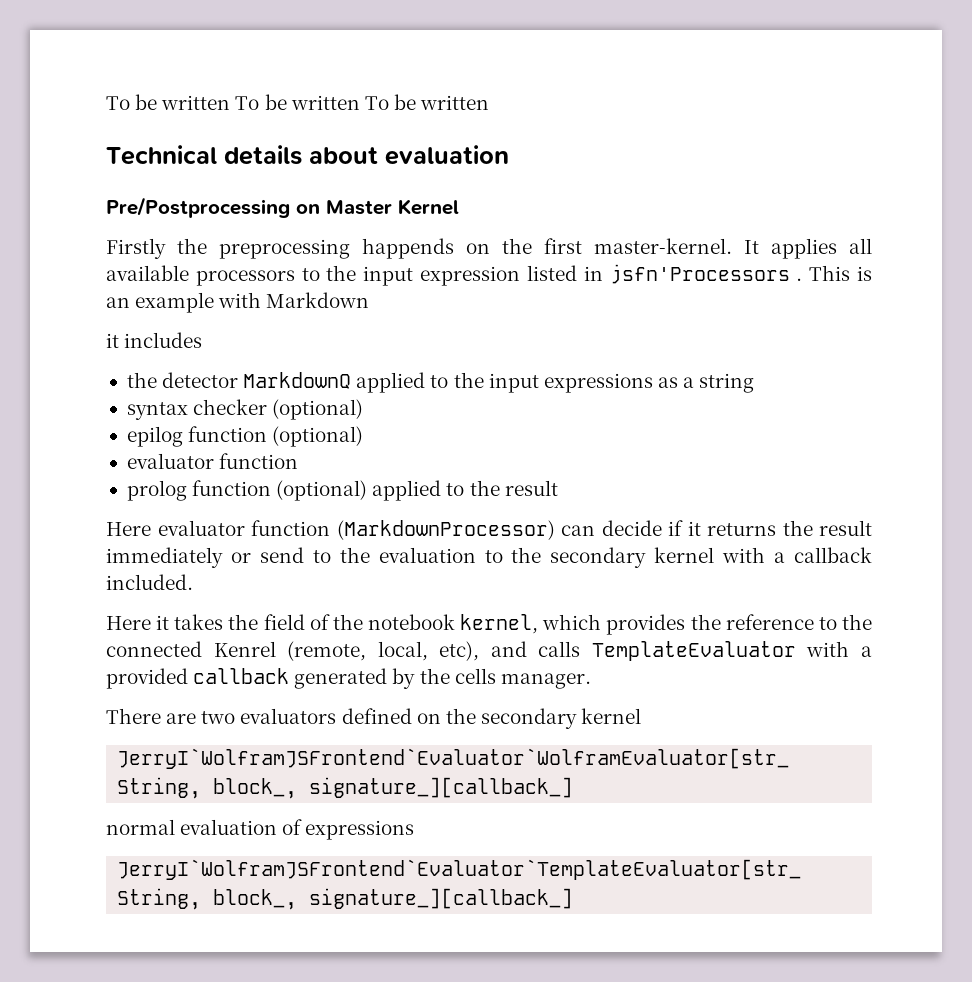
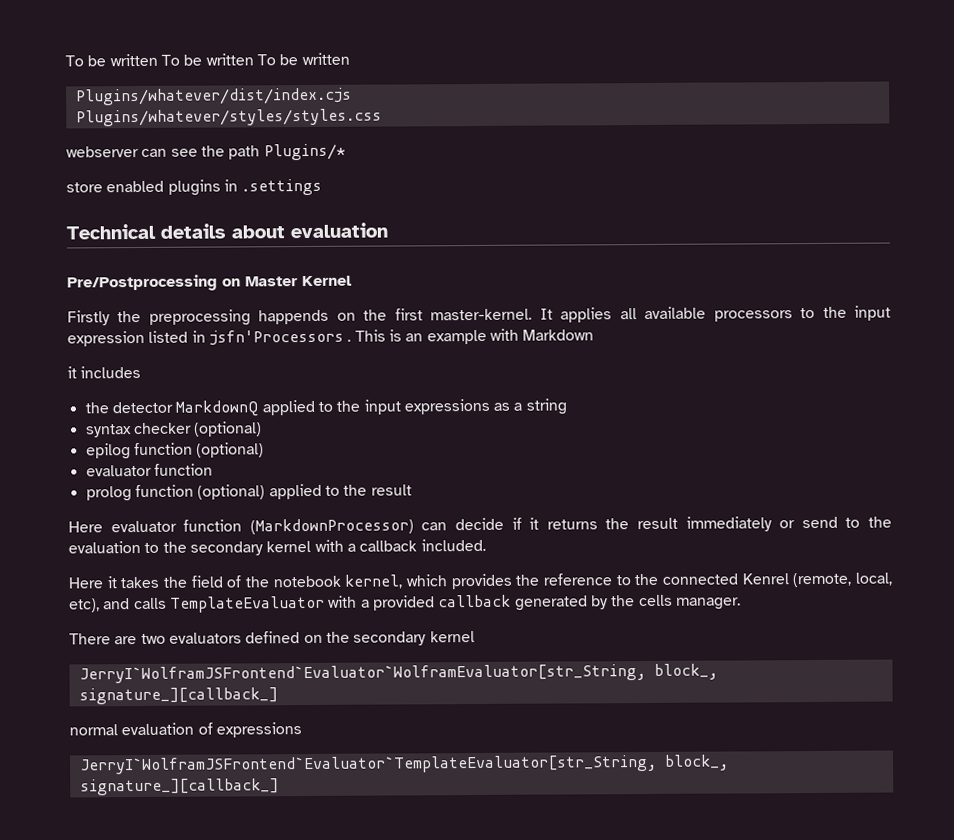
+ Plugins/whatever/dist/index.cjs
+ Plugins/whatever/styles/styles.css
+ webserver can see the path Plugins/*
+ store enabled plugins in .settings

